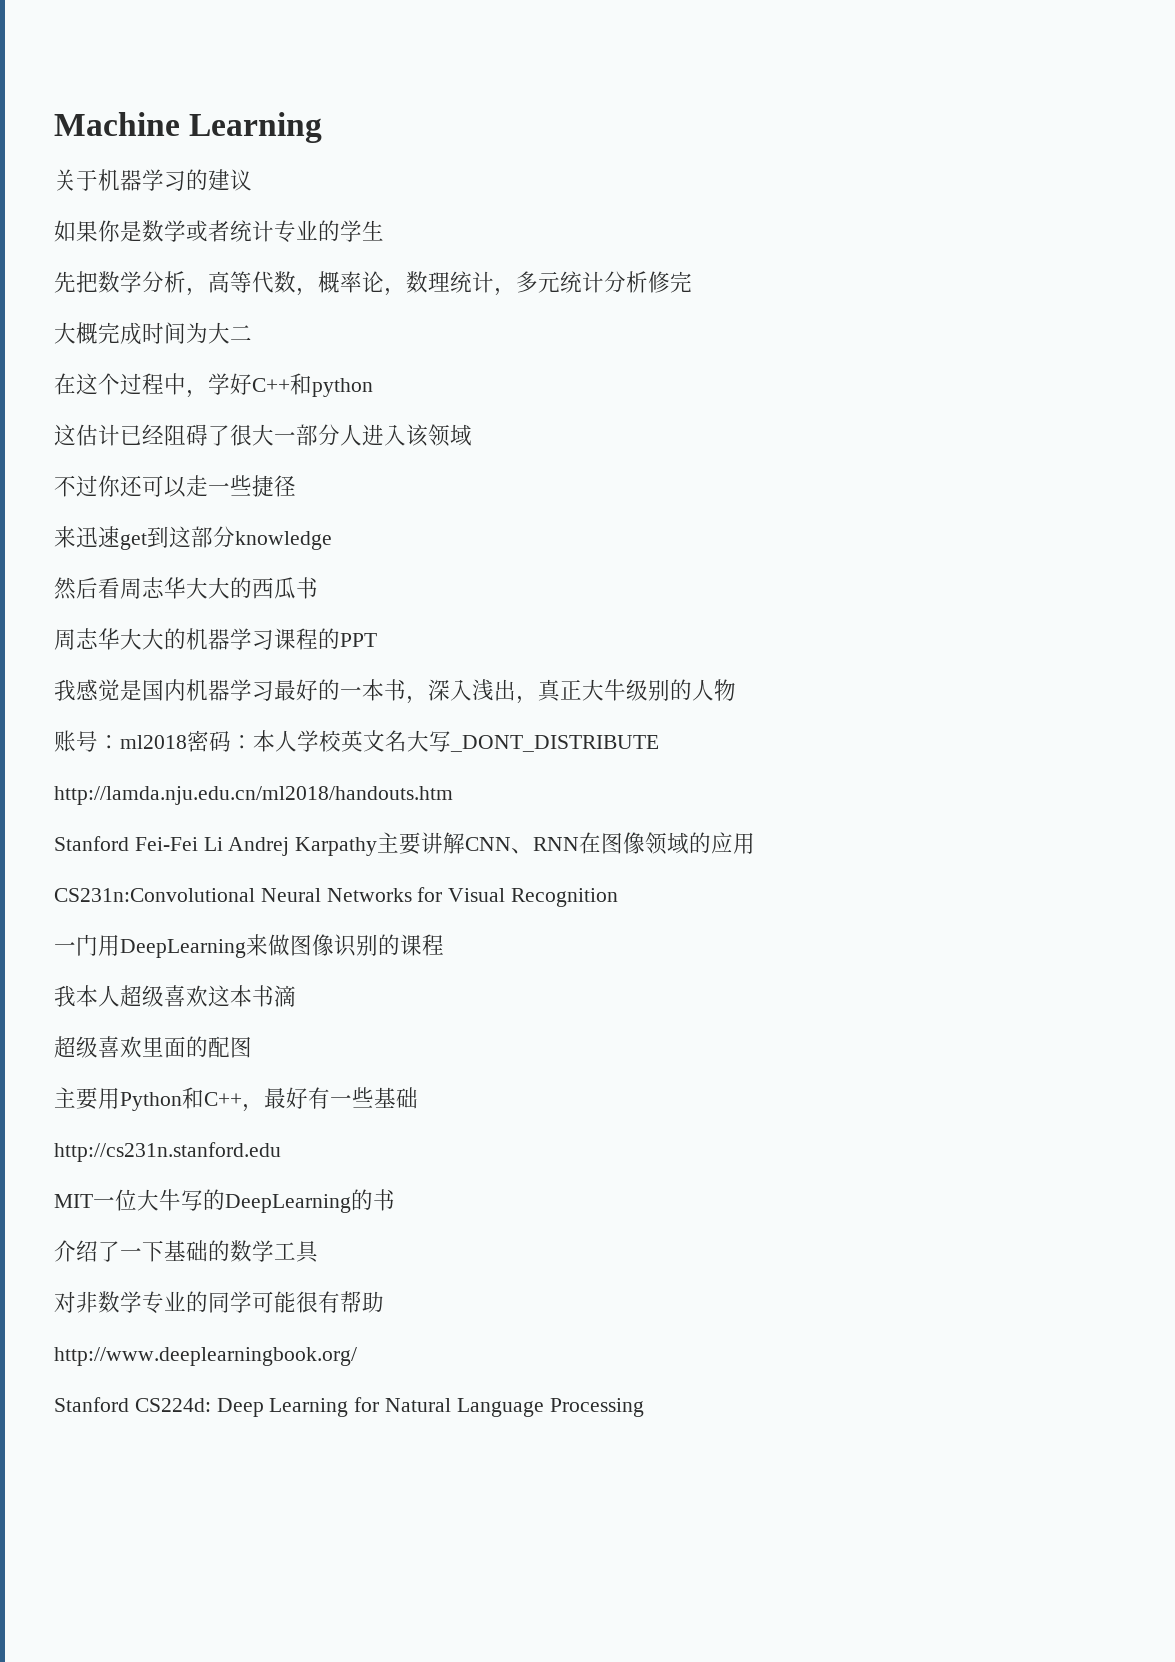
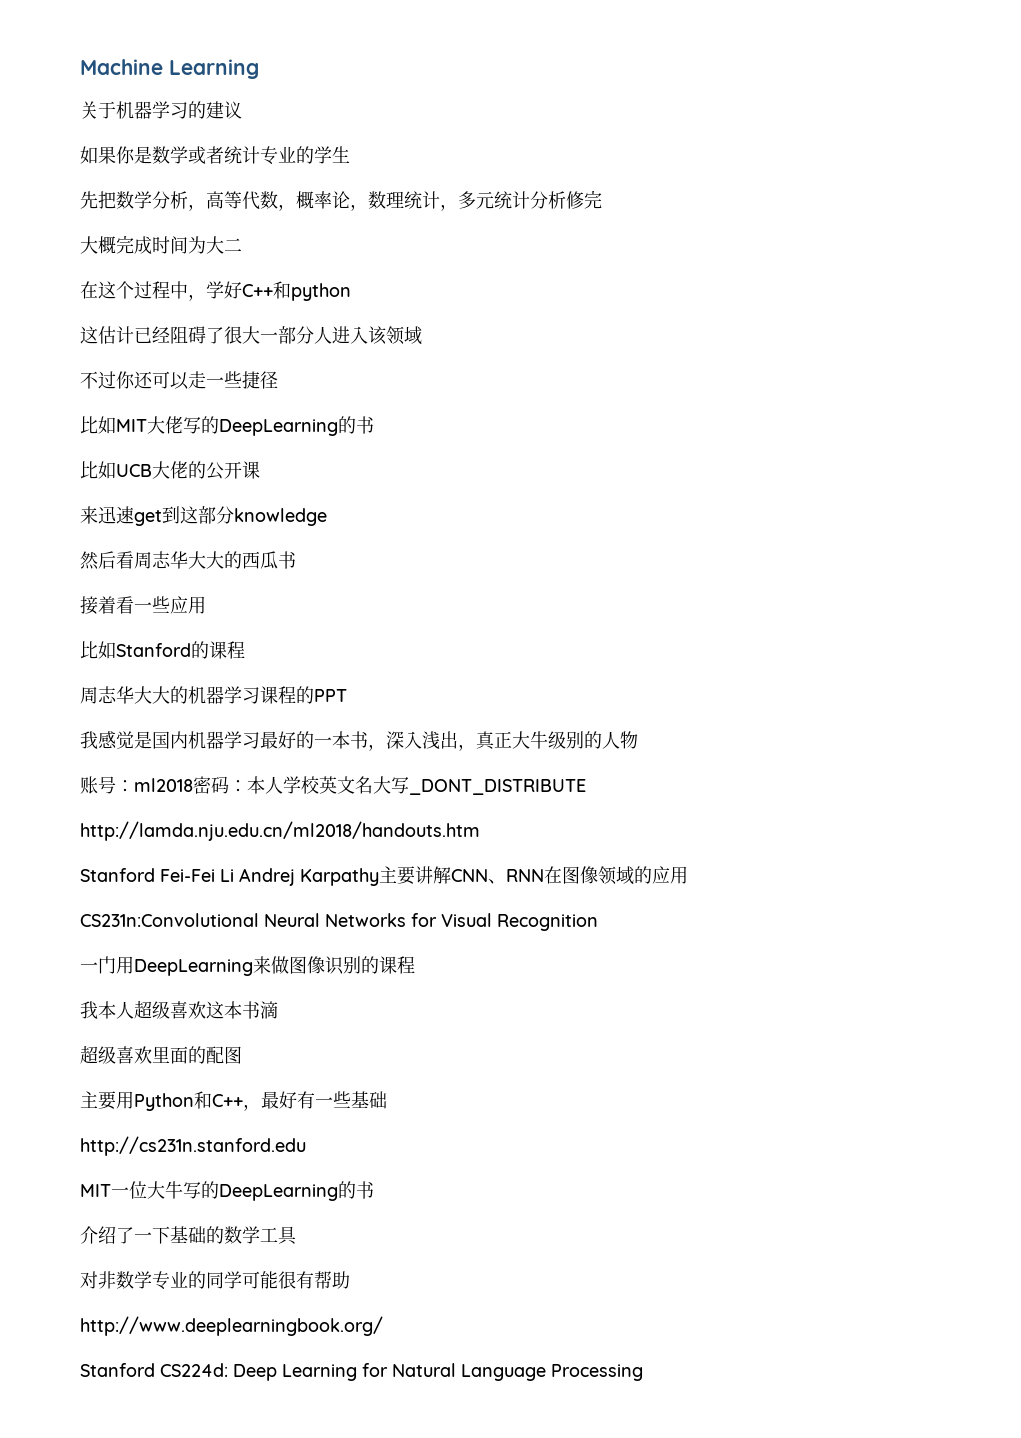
+ 比如MIT大佬写的DeepLearning的书
+ 比如UCB大佬的公开课
+ 接着看一些应用
+ 比如Stanford的课程

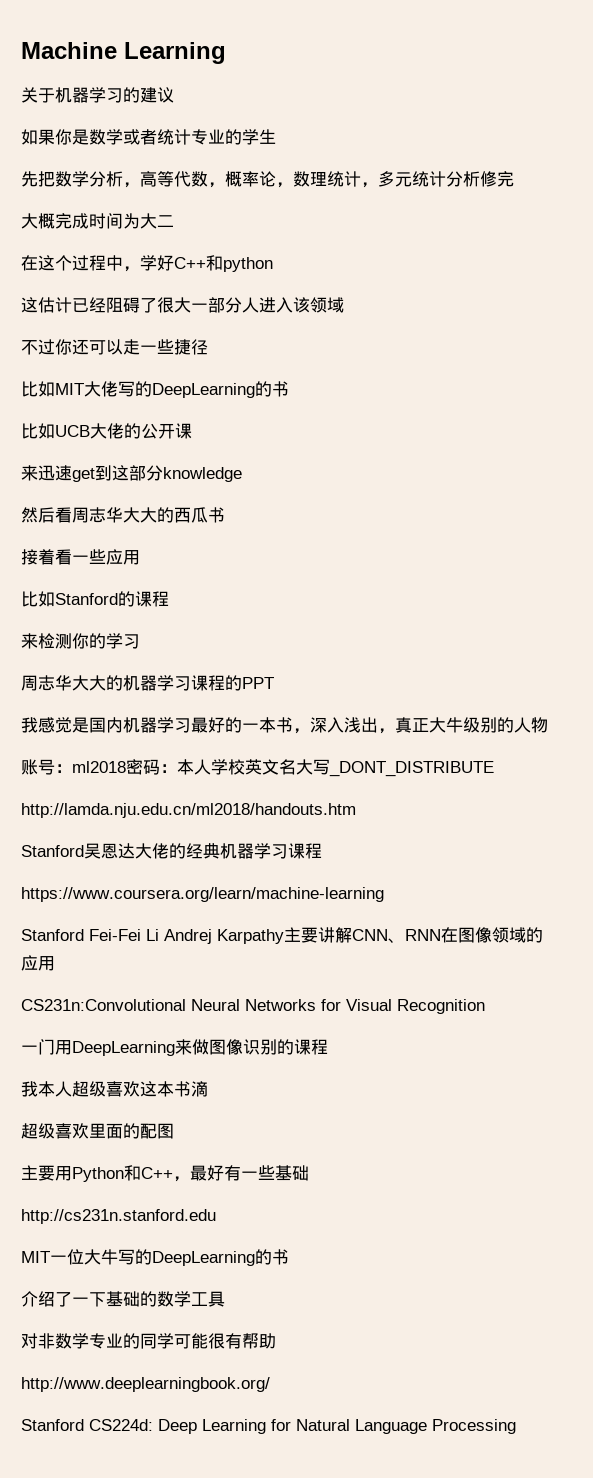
+ 来检测你的学习
+ Stanford吴恩达大佬的经典机器学习课程
+ https://www.coursera.org/learn/machine-learning

